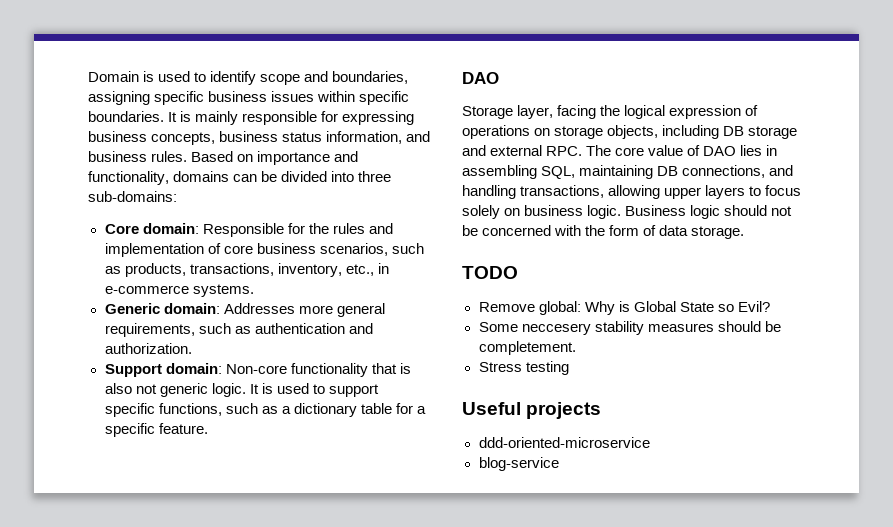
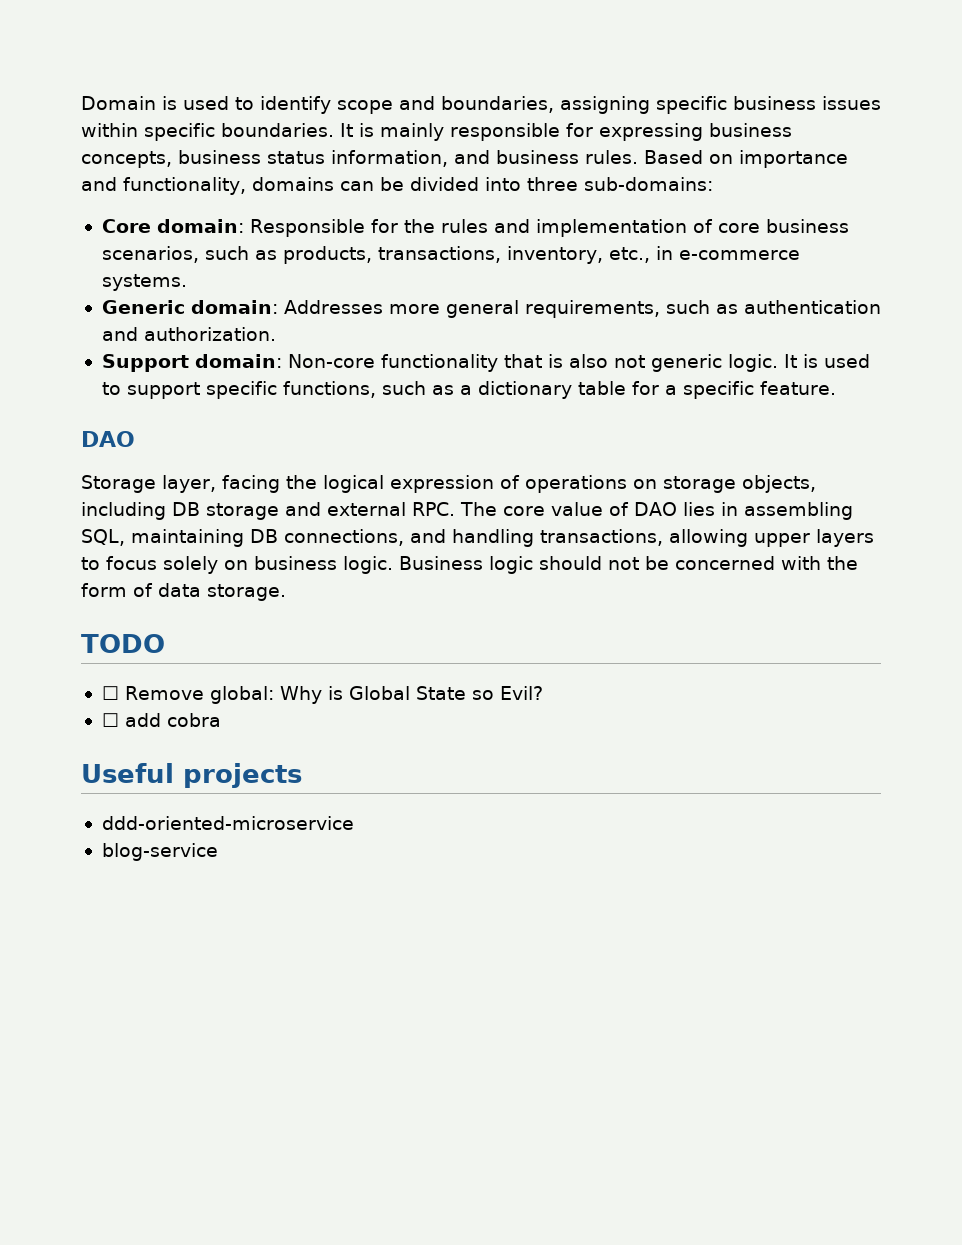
- Remove global: Why is Global State so Evil?
+ ☐ Remove global: Why is Global State so Evil?
- Some neccesery stability measures should be completement.
- Stress testing
+ ☐ add cobra

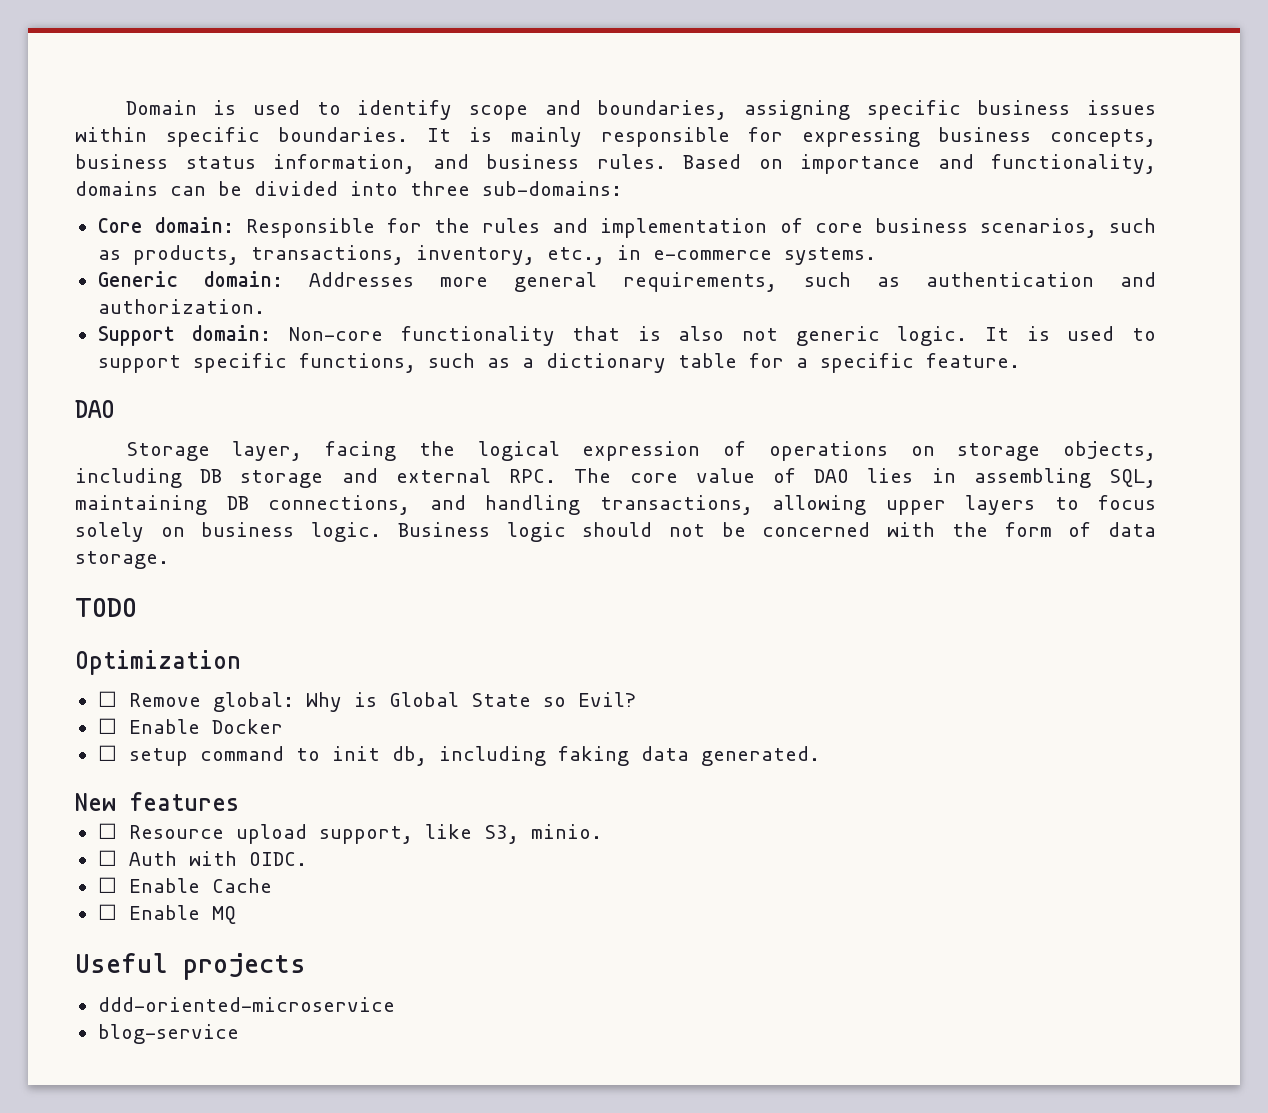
+ Optimization
- ☐ add cobra
+ ☐ Enable Docker
+ ☐ setup command to init db, including faking data generated.
+ New features
+ ☐ Resource upload support, like S3, minio.
+ ☐ Auth with OIDC.
+ ☐ Enable Cache
+ ☐ Enable MQ

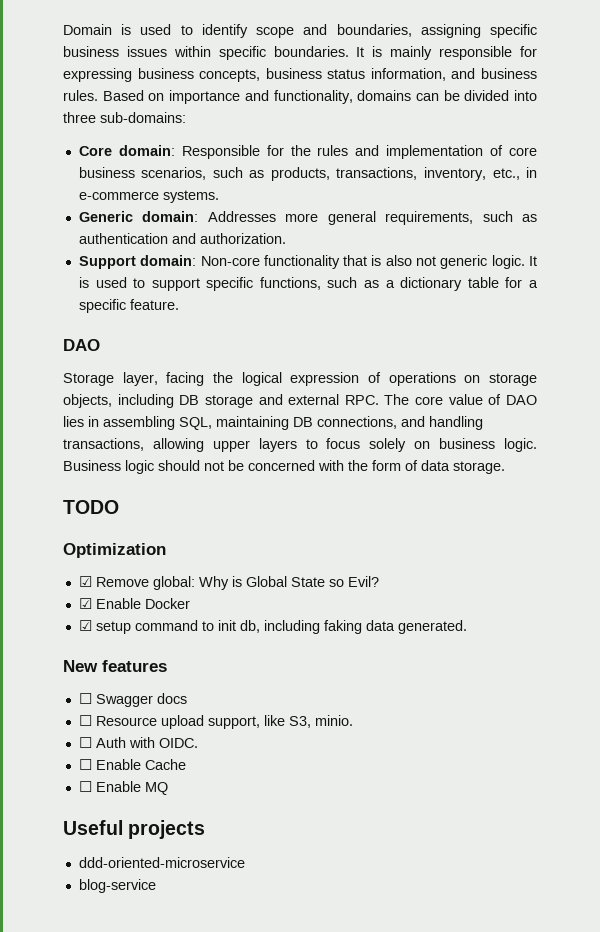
- ☐ Remove global: Why is Global State so Evil?
+ ☑ Remove global: Why is Global State so Evil?
- ☐ Enable Docker
+ ☑ Enable Docker
- ☐ setup command to init db, including faking data generated.
+ ☑ setup command to init db, including faking data generated.
+ ☐ Swagger docs

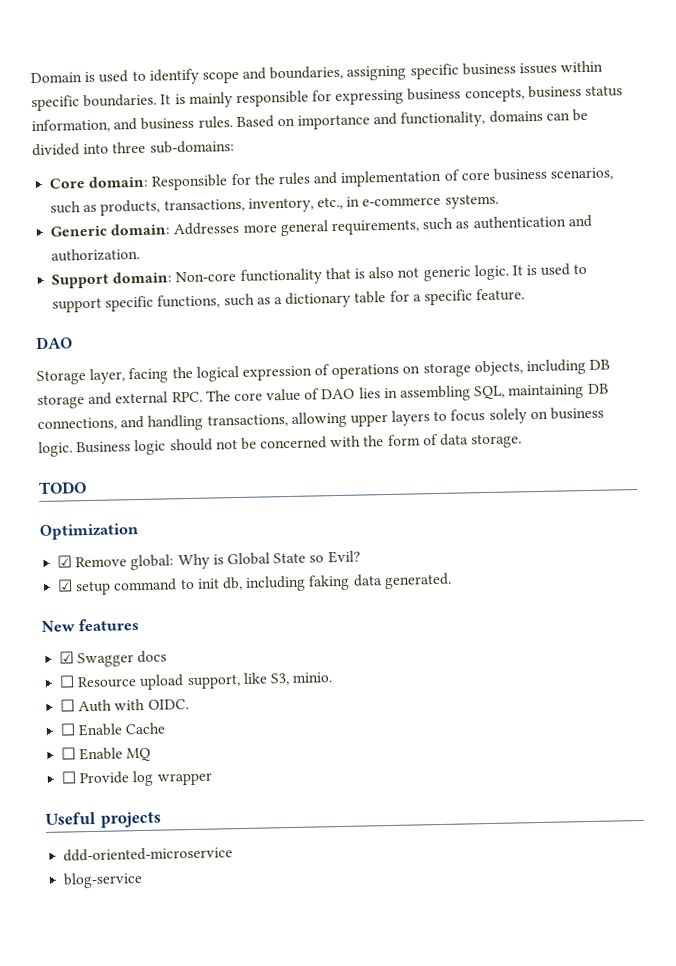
- ☑ Enable Docker
- ☐ Swagger docs
+ ☑ Swagger docs
+ ☐ Provide log wrapper

